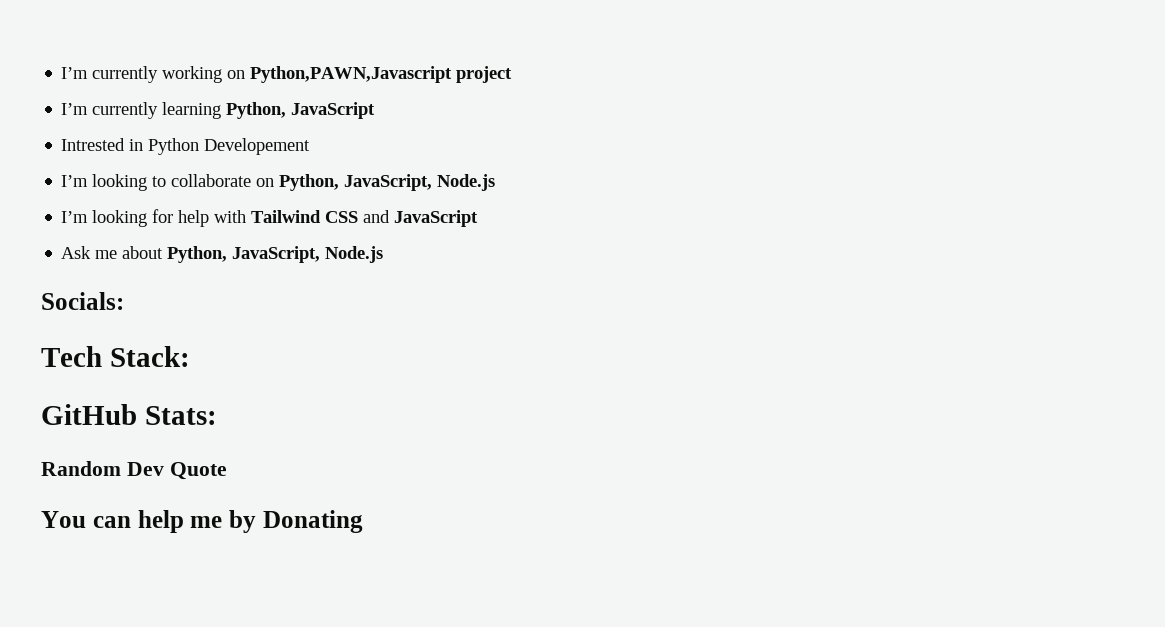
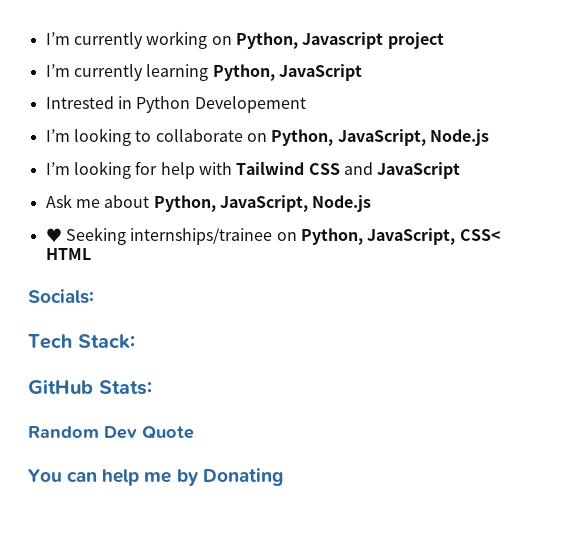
- I’m currently working on Python,PAWN,Javascript project
+ I’m currently working on Python, Javascript project
+ ♥ Seeking internships/trainee on Python, JavaScript, CSS< HTML

